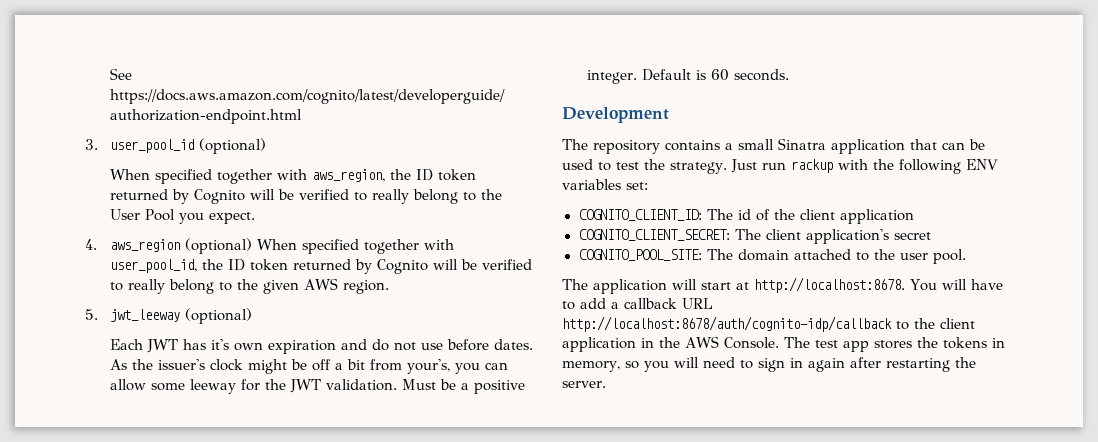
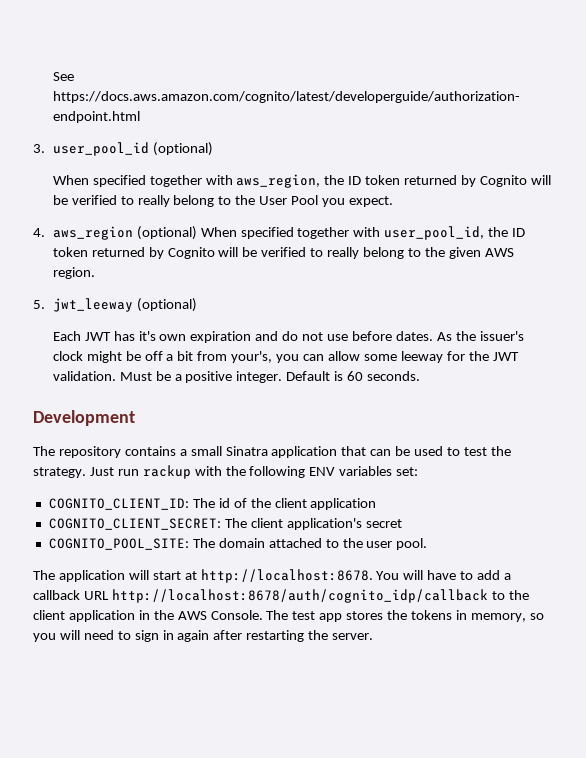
- You will have to add a callback URL http://localhost:8678/auth/cognito-idp/callback to the client application in the AWS Console.
+ You will have to add a callback URL http://localhost:8678/auth/cognito_idp/callback to the client application in the AWS Console.

